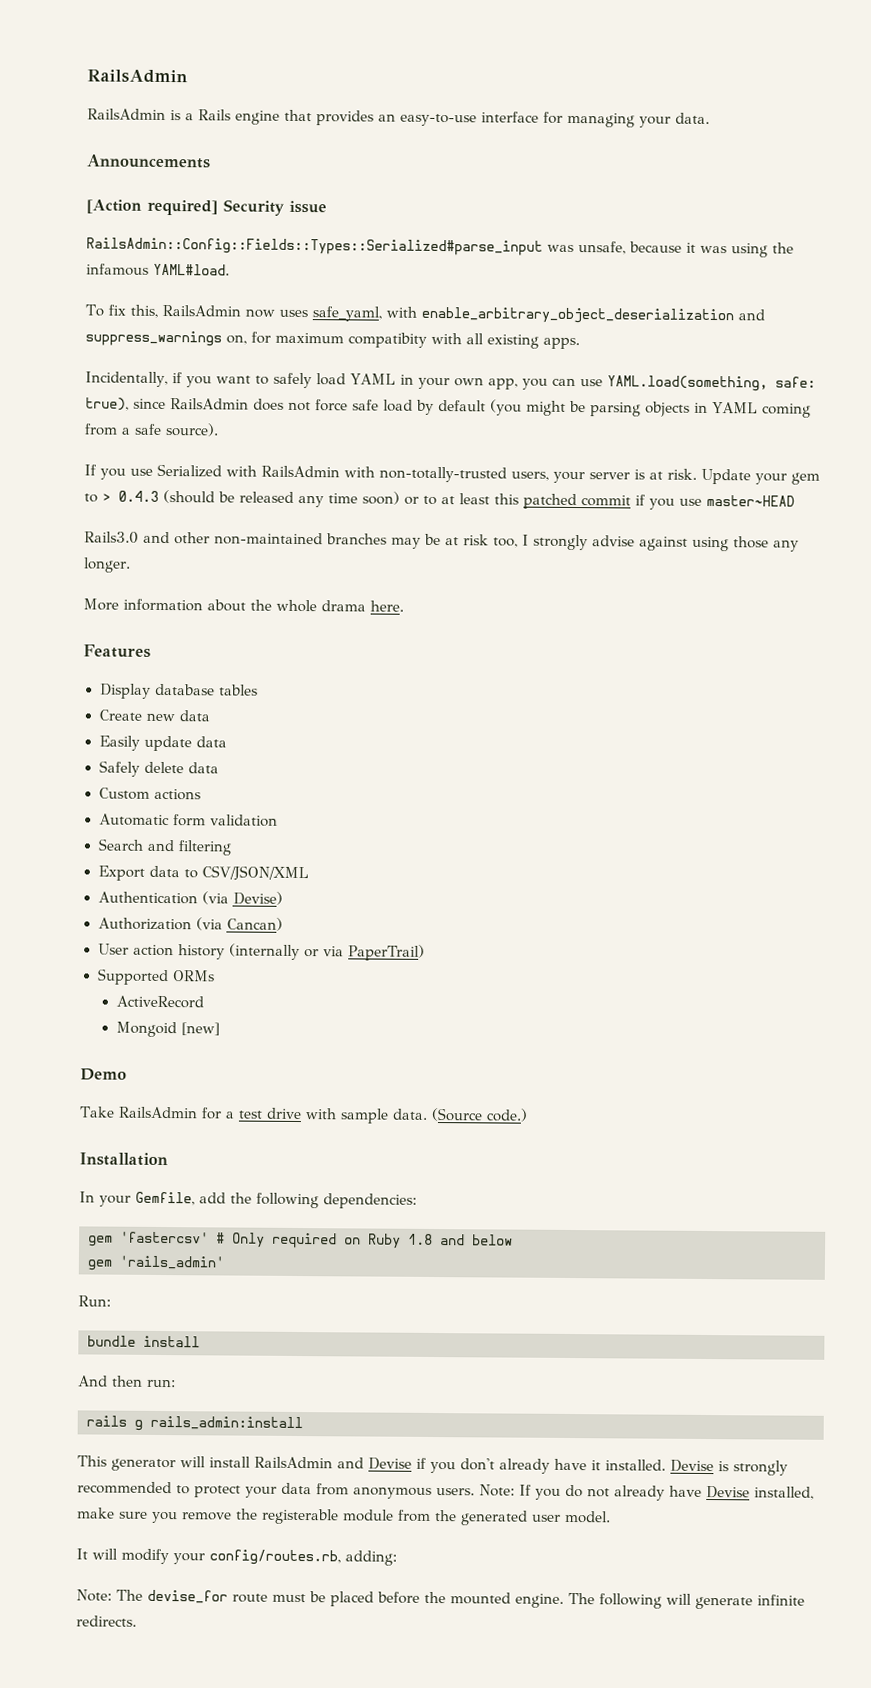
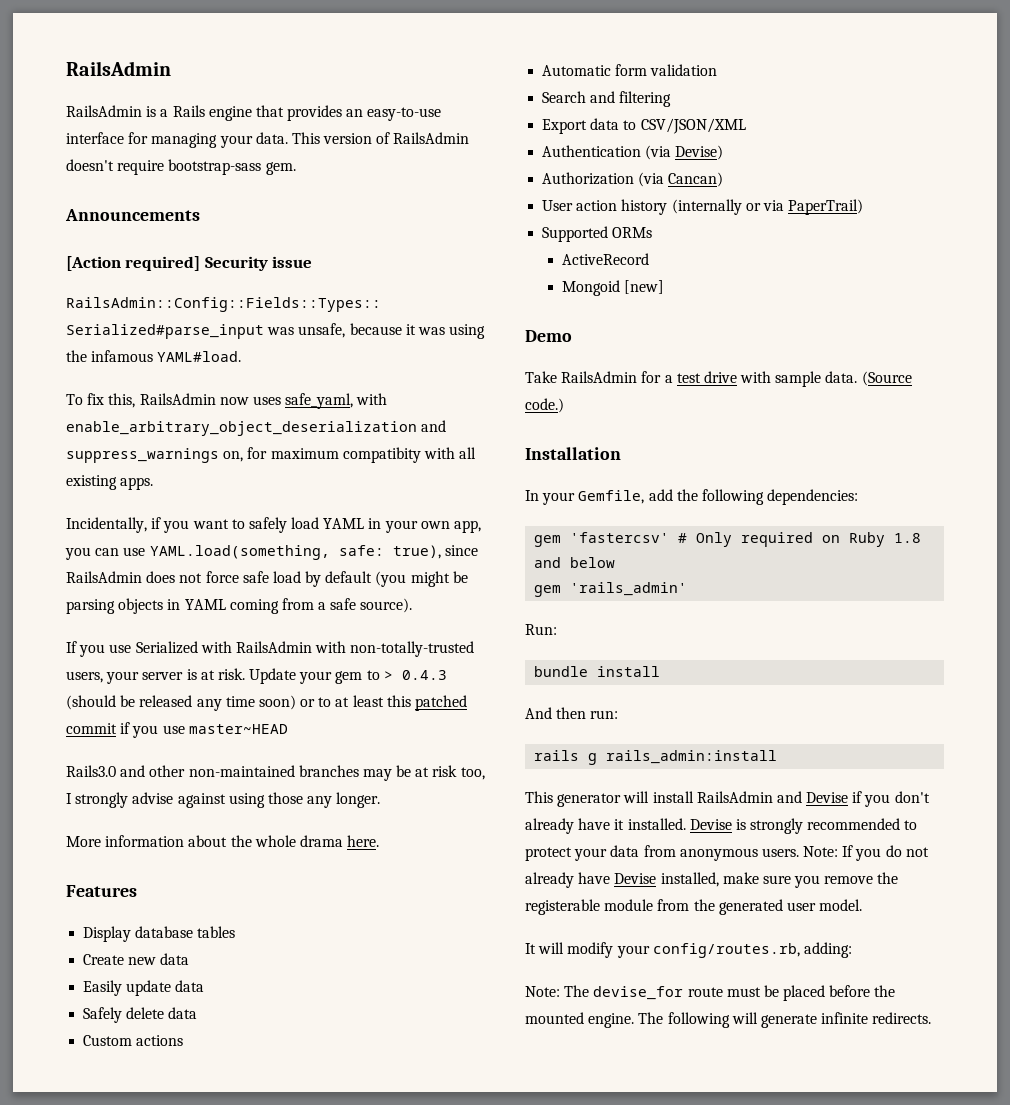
+ This version of RailsAdmin doesn't require bootstrap-sass gem.

